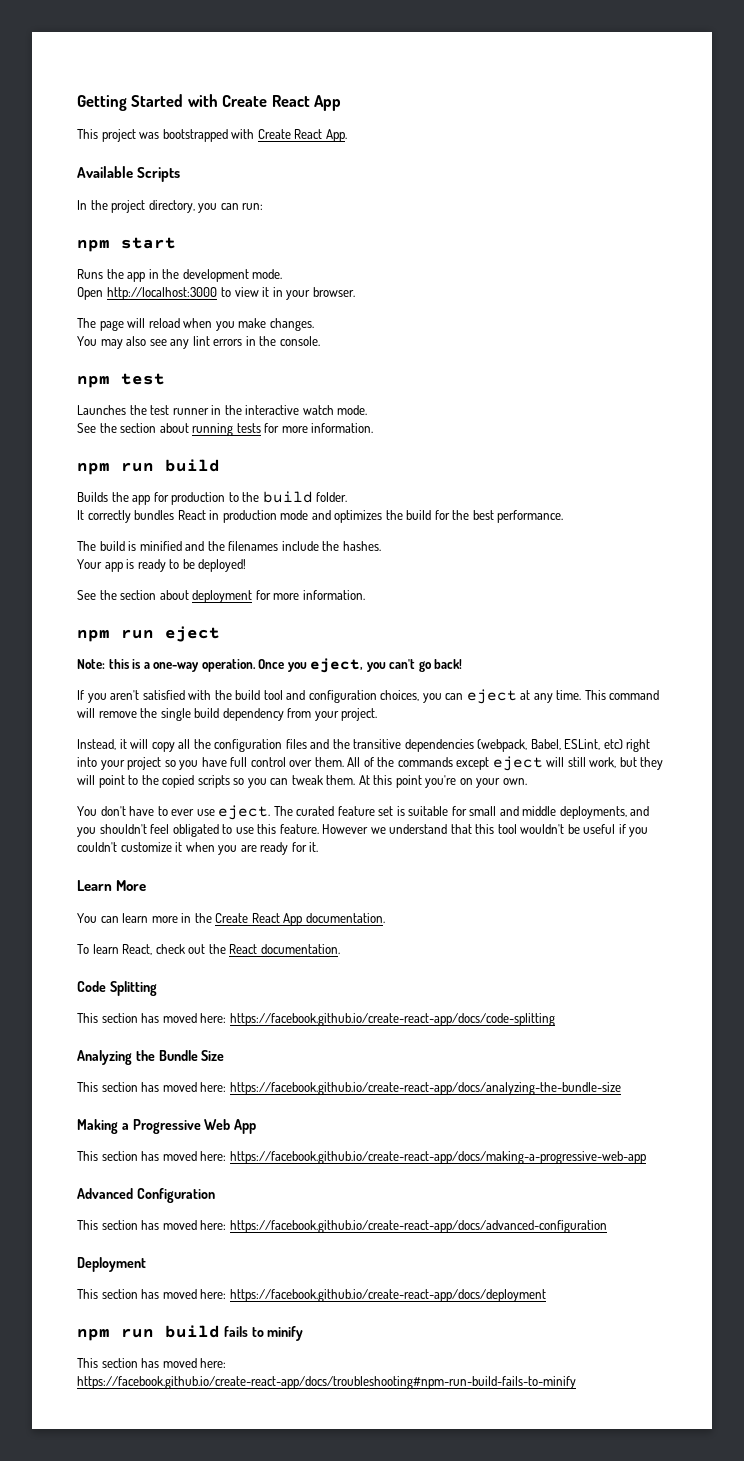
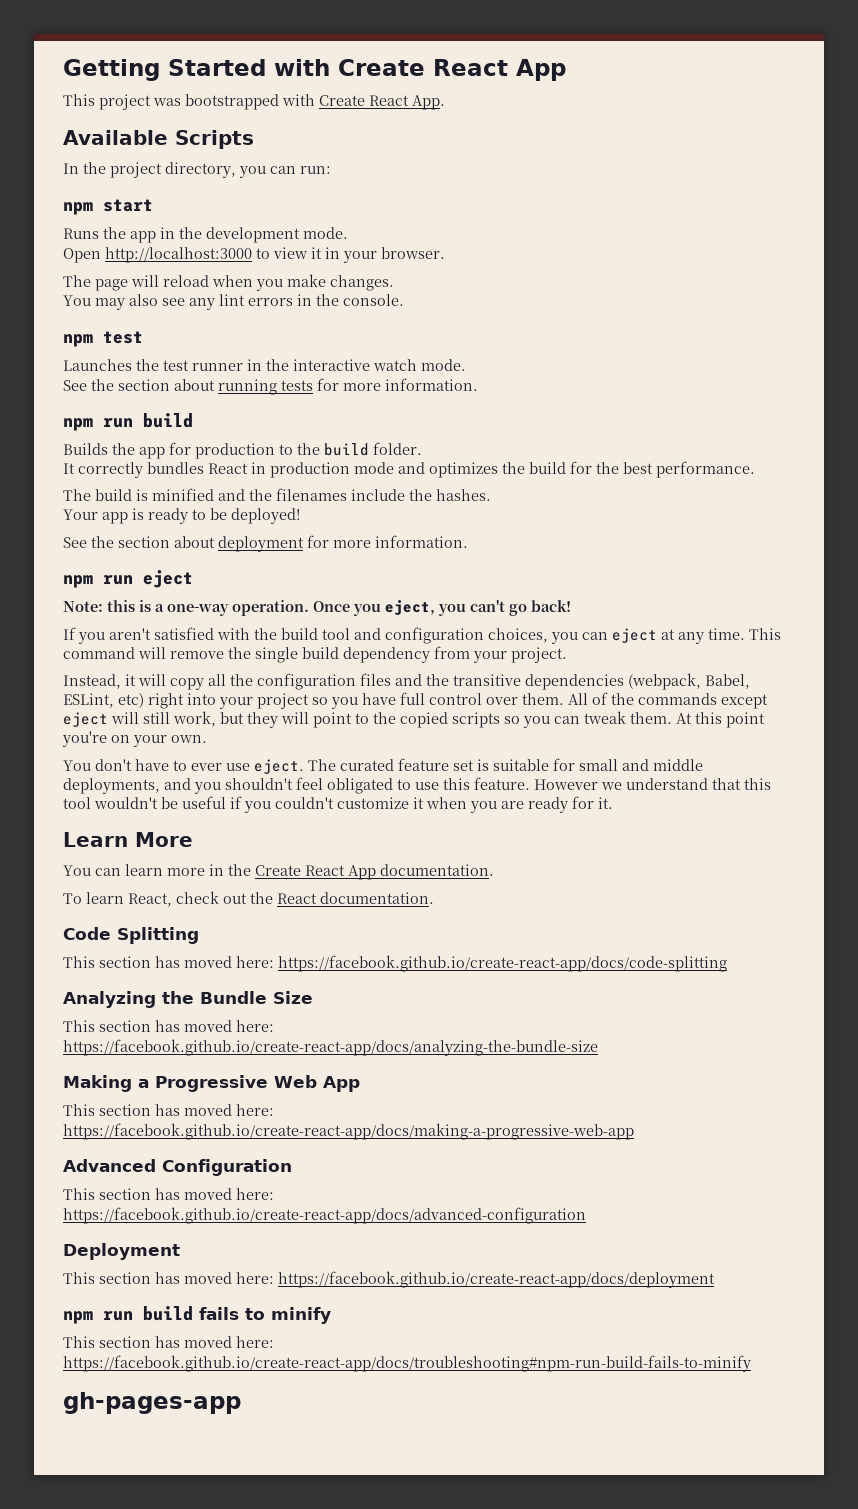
+ gh-pages-app

